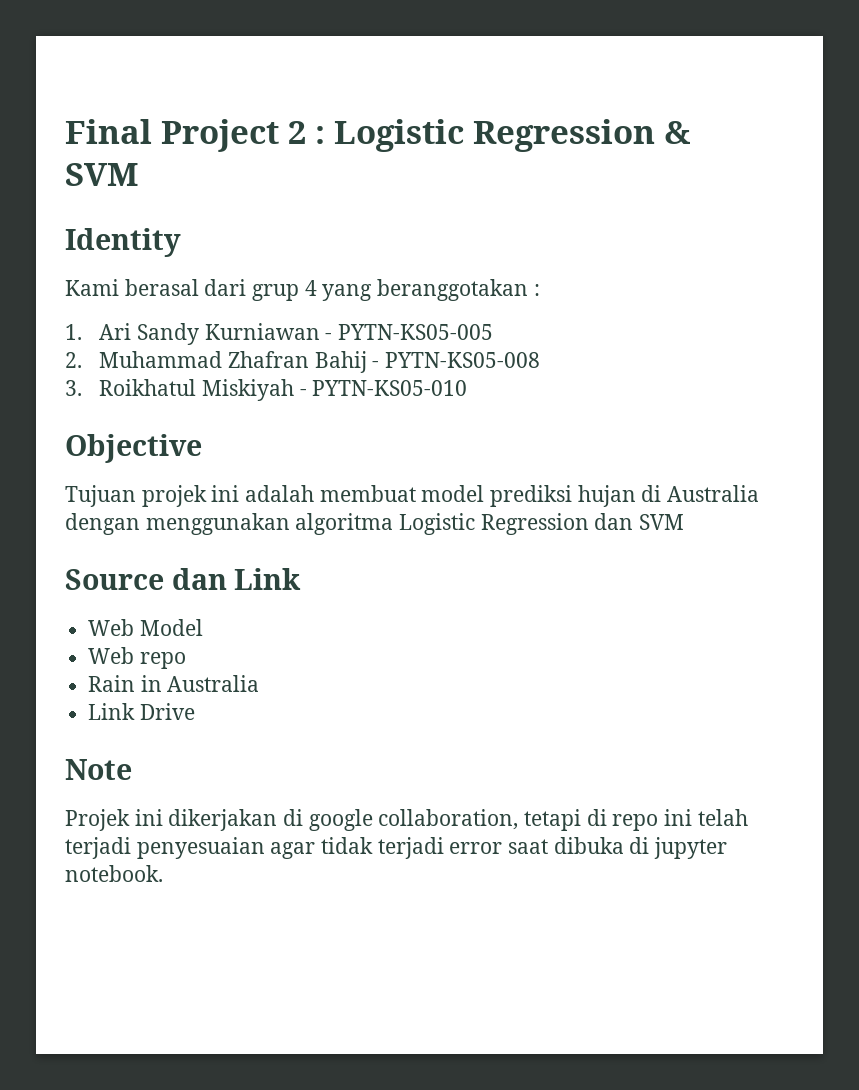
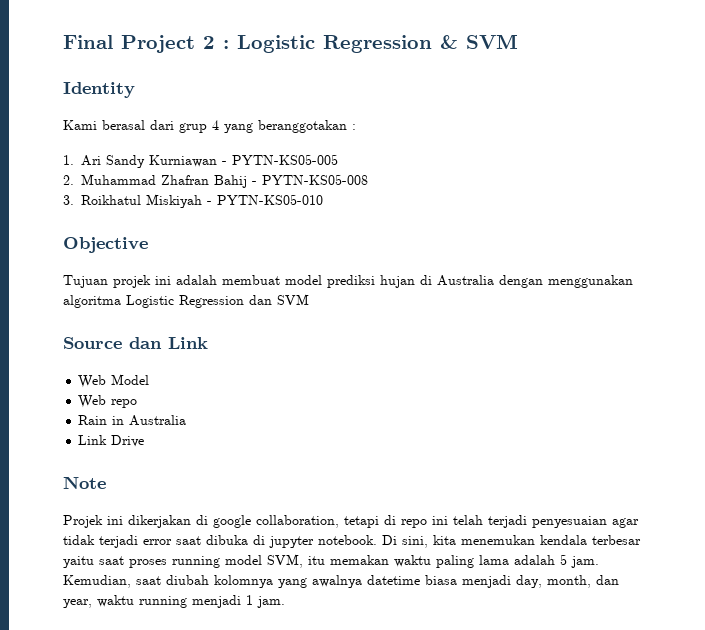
+ Di sini, kita menemukan kendala terbesar yaitu saat proses running model SVM, itu memakan waktu paling lama adalah 5 jam. Kemudian, saat diubah kolomnya yang awalnya datetime biasa menjadi day, month, dan year, waktu running menjadi 1 jam.

